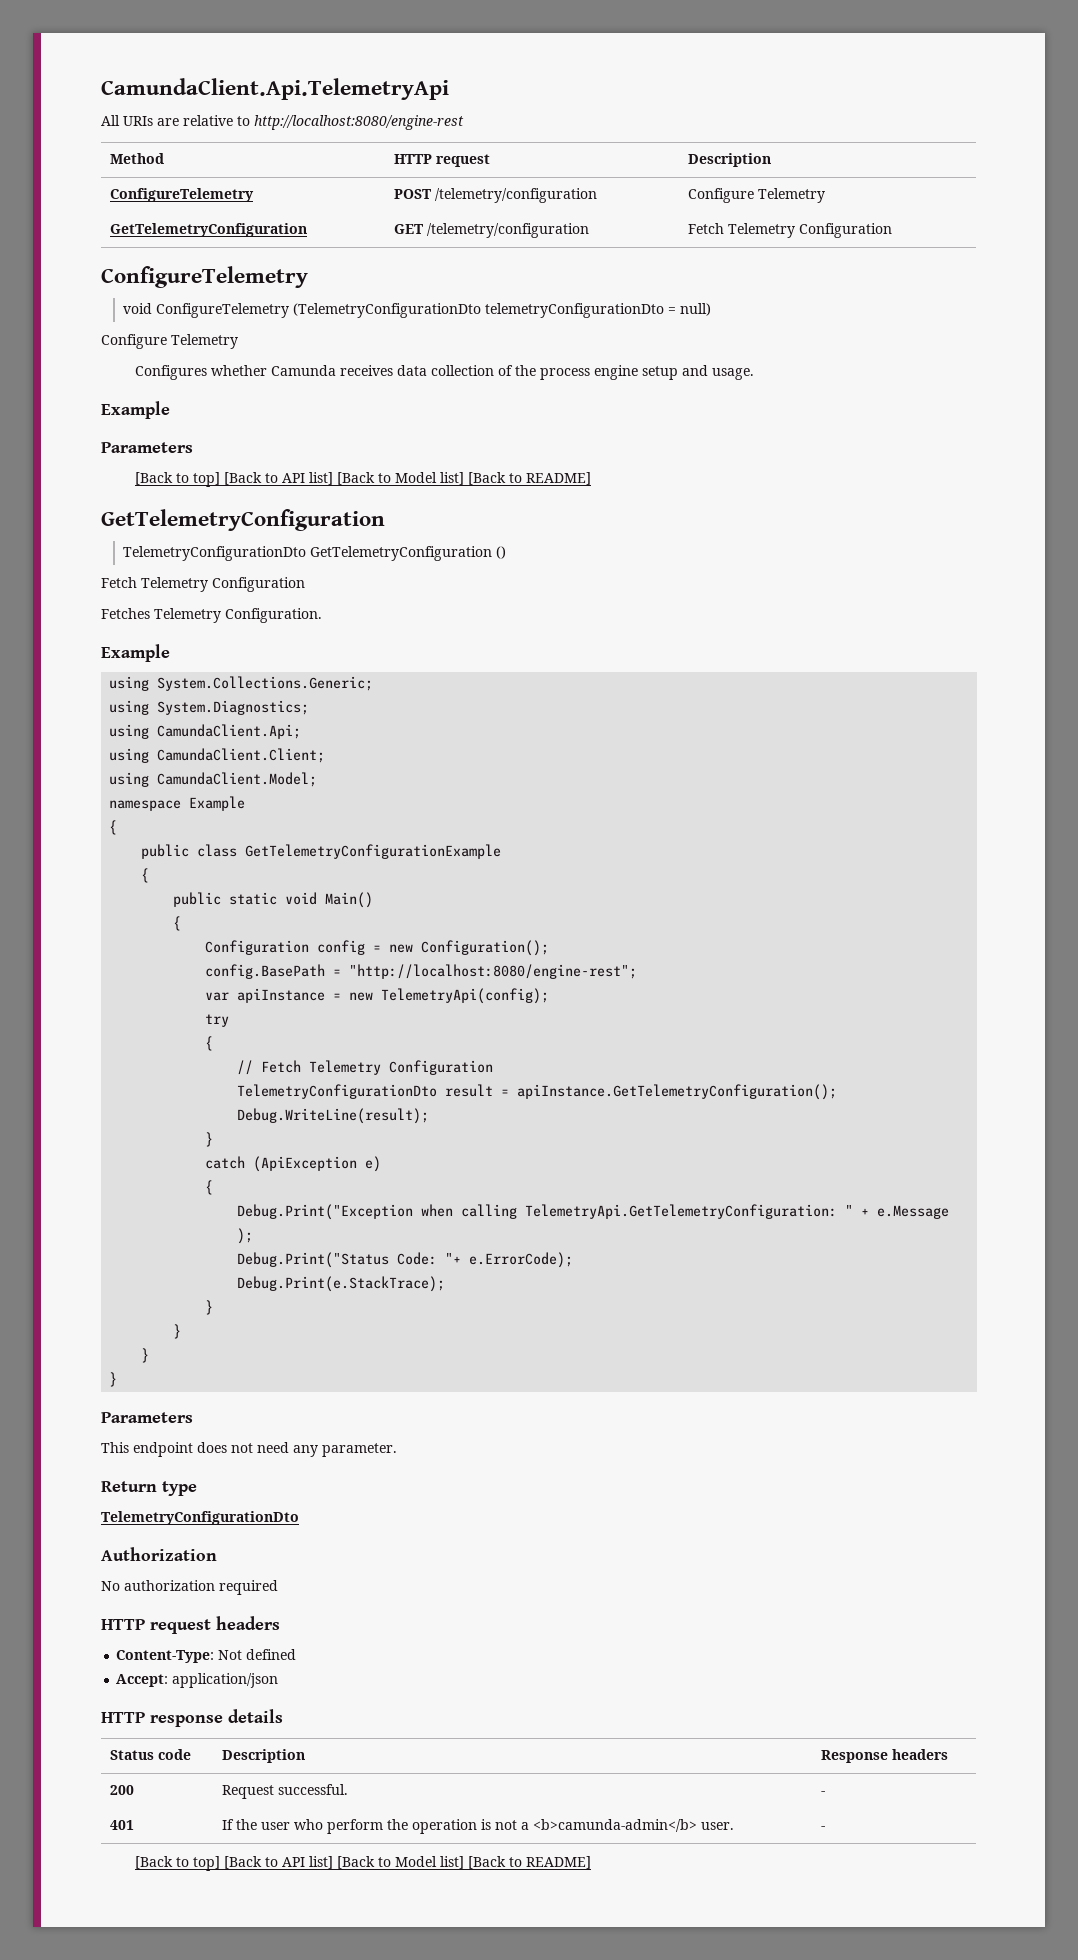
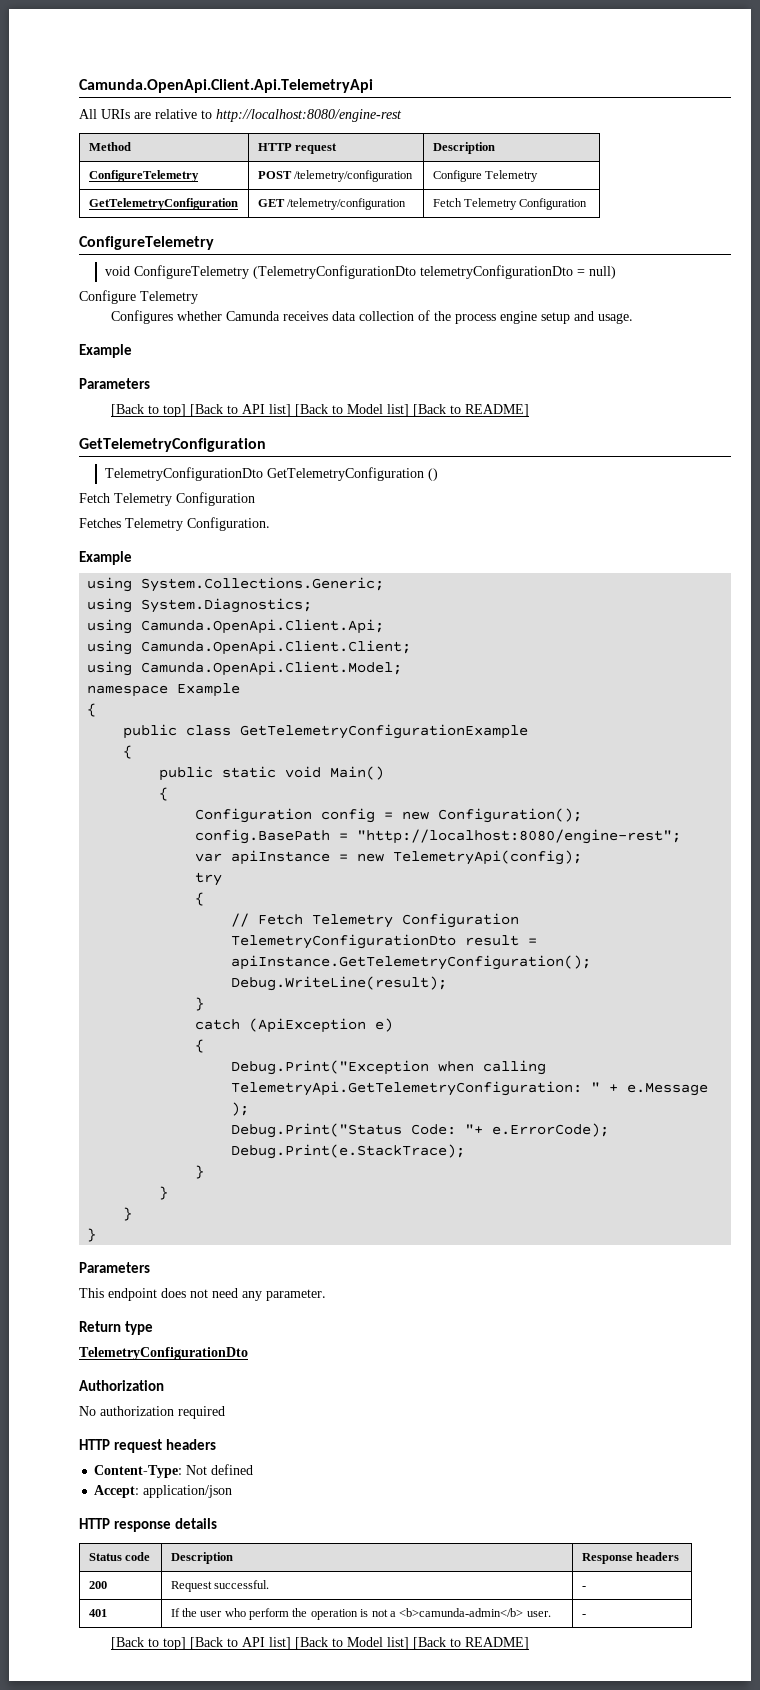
- CamundaClient.Api.TelemetryApi
+ Camunda.OpenApi.Client.Api.TelemetryApi
- using CamundaClient.Api;
- using CamundaClient.Client;
- using CamundaClient.Model;
+ using Camunda.OpenApi.Client.Api;
+ using Camunda.OpenApi.Client.Client;
+ using Camunda.OpenApi.Client.Model;

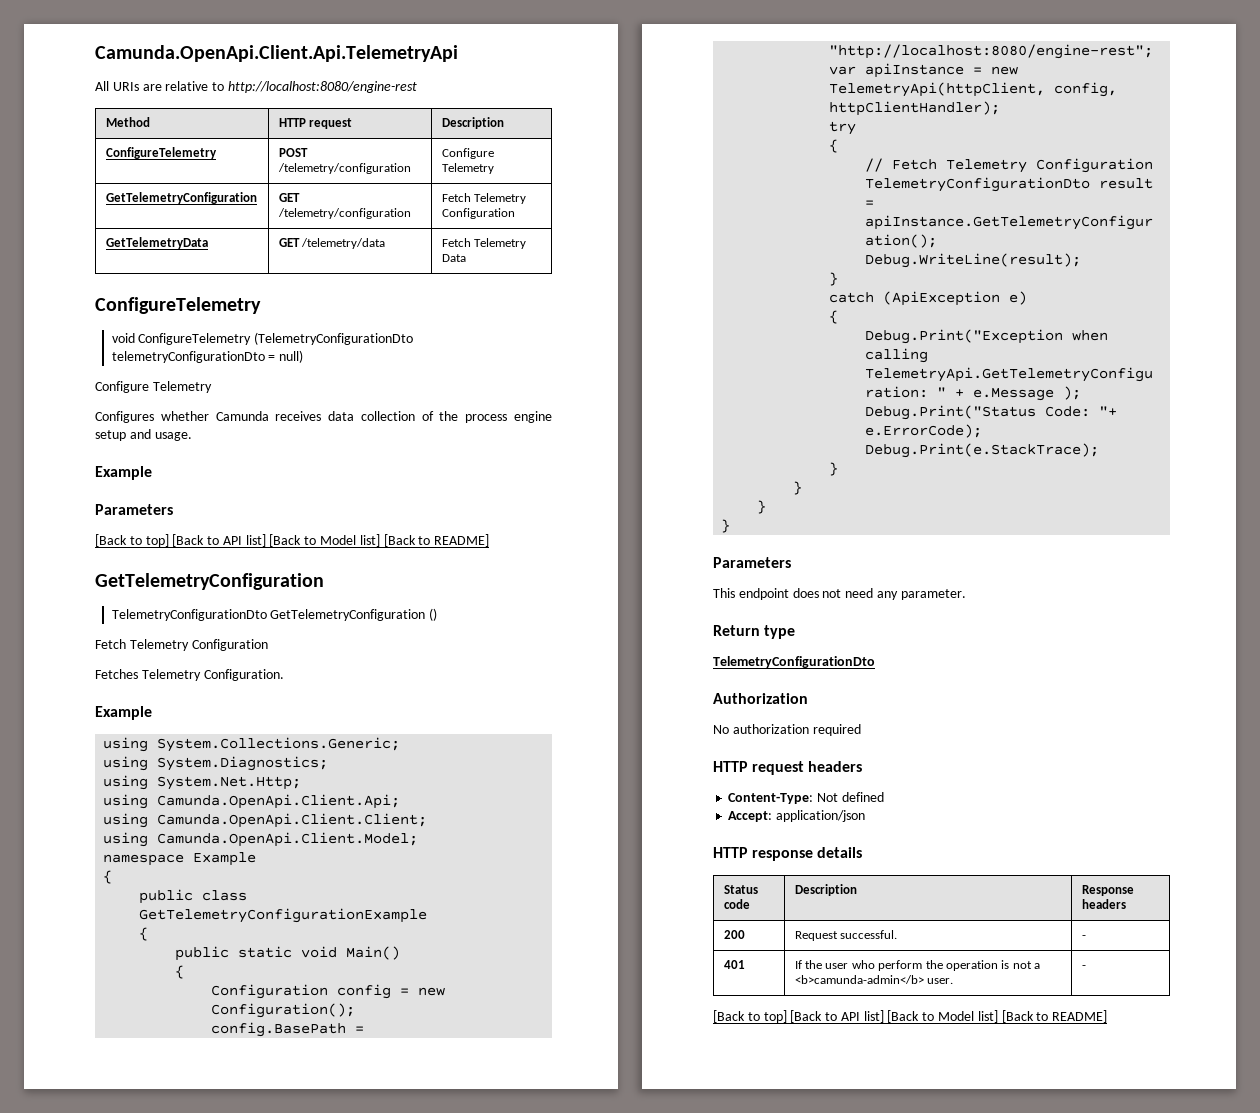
+ GetTelemetryData | GET /telemetry/data | Fetch Telemetry Data
+ using System.Net.Http;
- var apiInstance = new TelemetryApi(config);
+ var apiInstance = new TelemetryApi(httpClient, config, httpClientHandler);

